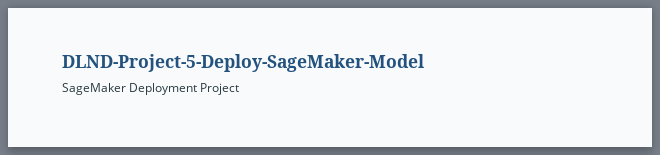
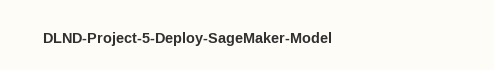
- SageMaker Deployment Project

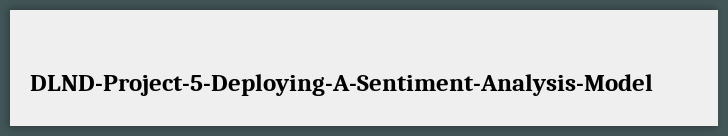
- DLND-Project-5-Deploy-SageMaker-Model
+ DLND-Project-5-Deploying-A-Sentiment-Analysis-Model

